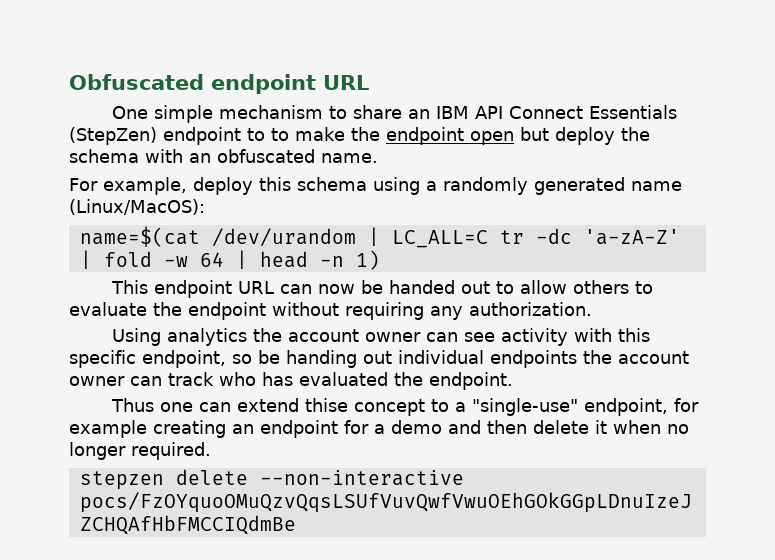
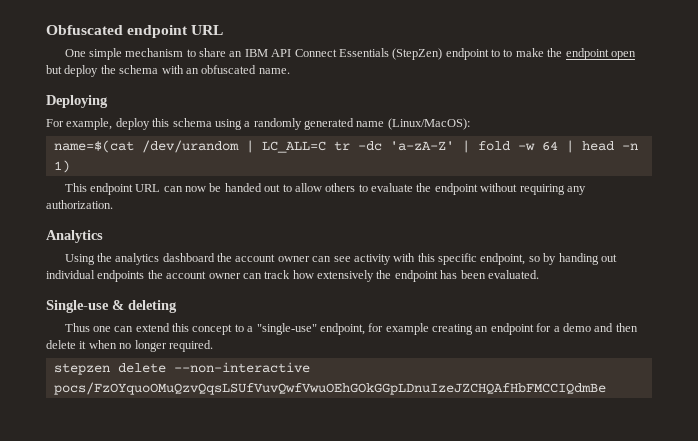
+ Deploying
+ Analytics
- Using analytics the account owner can see activity with this specific endpoint, so be handing out individual endpoints the account owner can track who has evaluated the endpoint.
+ Using the analytics dashboard the account owner can see activity with this specific endpoint, so by handing out individual endpoints the account owner can track how extensively the endpoint has been evaluated.
+ Single-use & deleting
- Thus one can extend thise concept to a "single-use" endpoint, for example creating an endpoint for a demo and then delete it when no longer required.
+ Thus one can extend this concept to a "single-use" endpoint, for example creating an endpoint for a demo and then delete it when no longer required.

